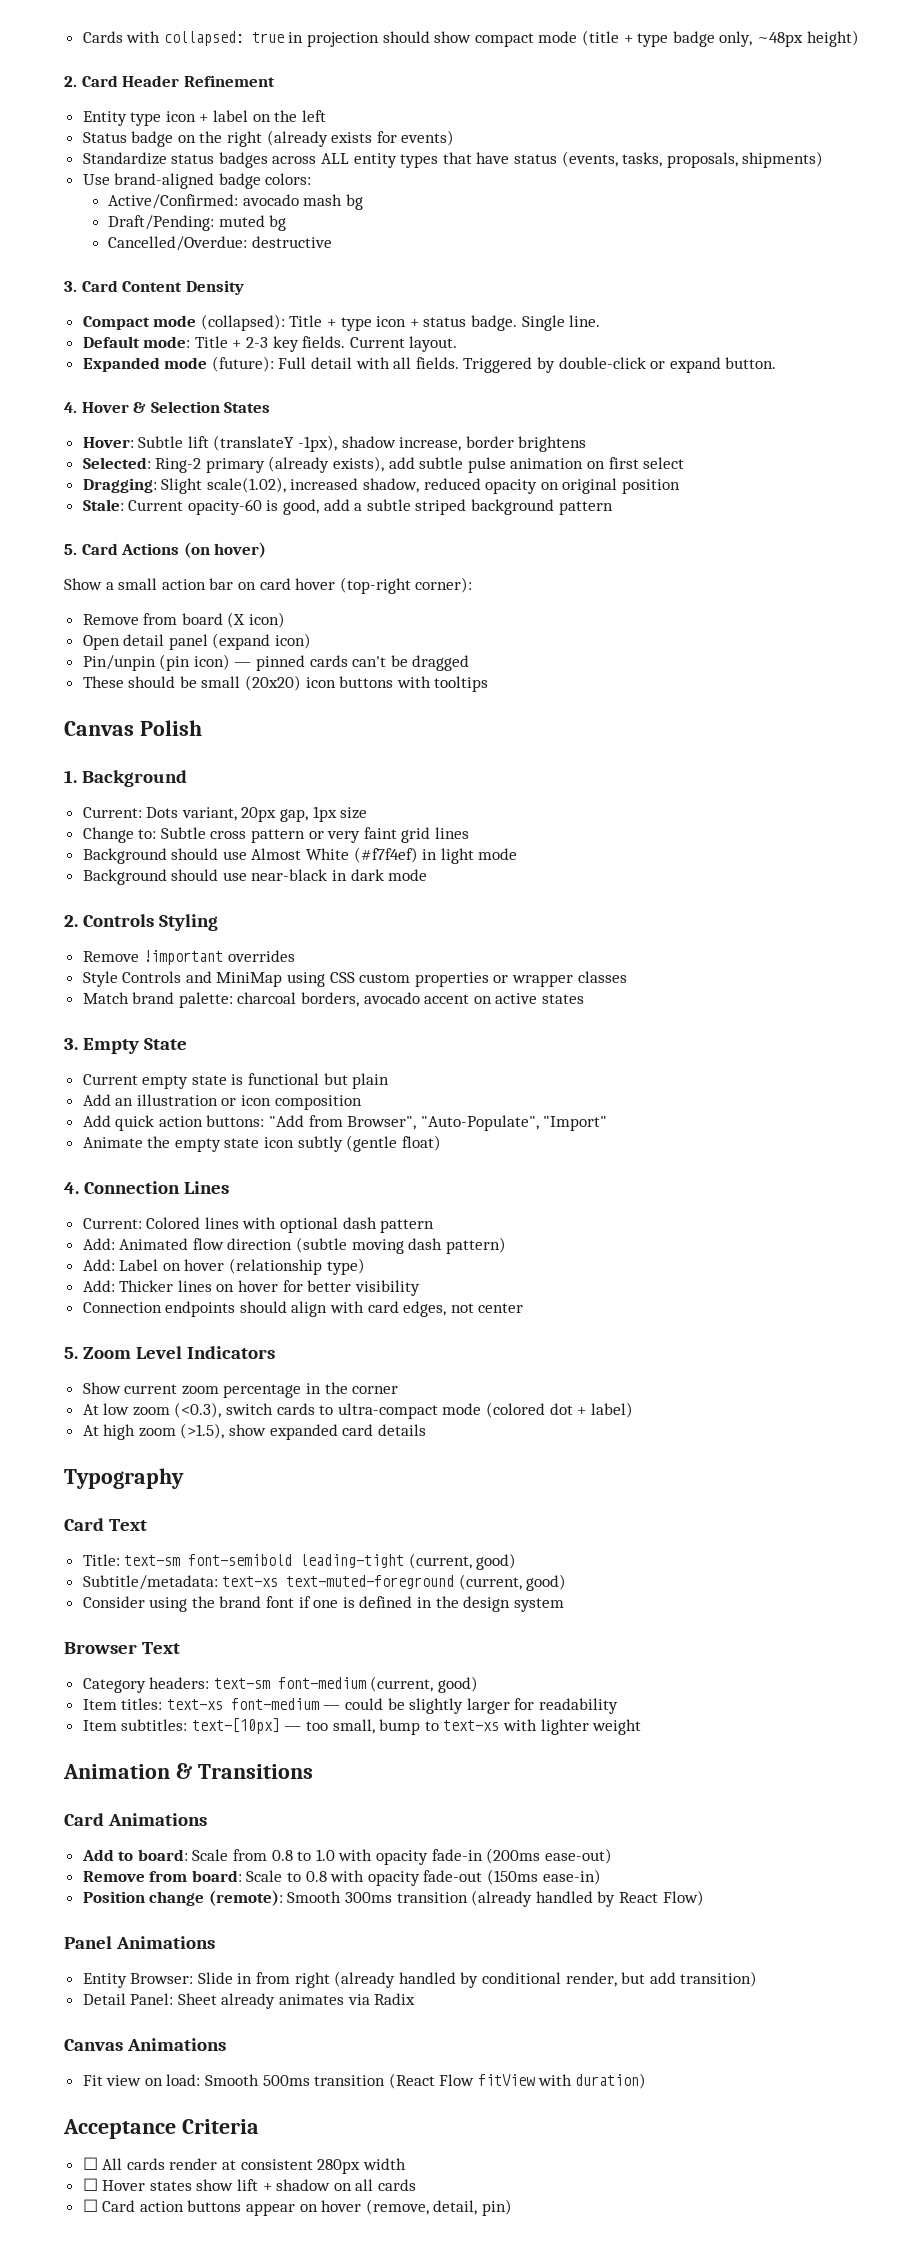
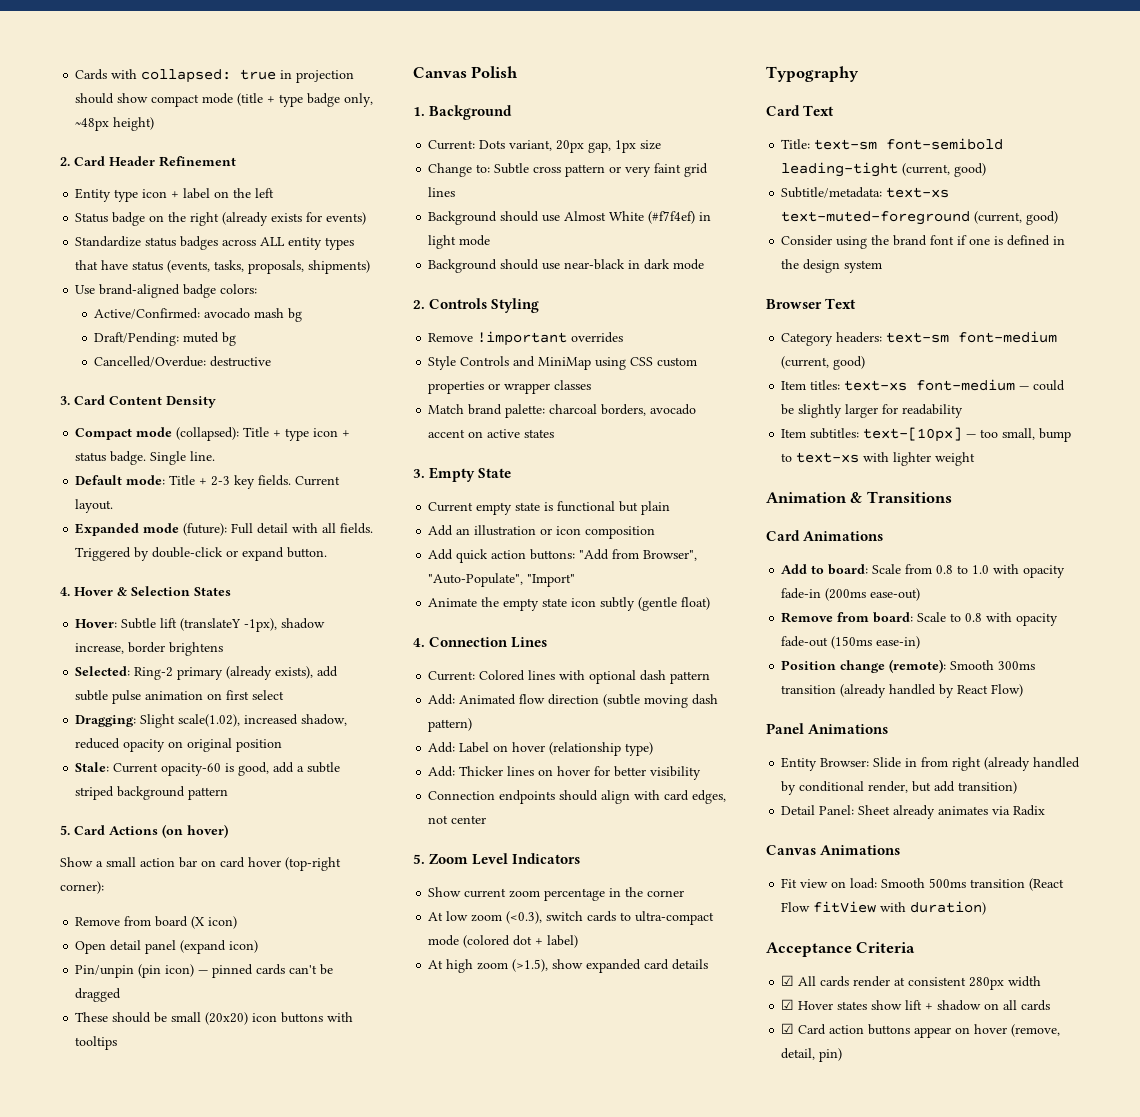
- ☐ All cards render at consistent 280px width
+ ☑ All cards render at consistent 280px width
- ☐ Hover states show lift + shadow on all cards
+ ☑ Hover states show lift + shadow on all cards
- ☐ Card action buttons appear on hover (remove, detail, pin)
+ ☑ Card action buttons appear on hover (remove, detail, pin)

